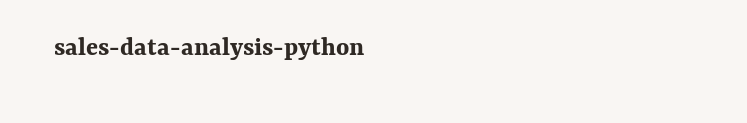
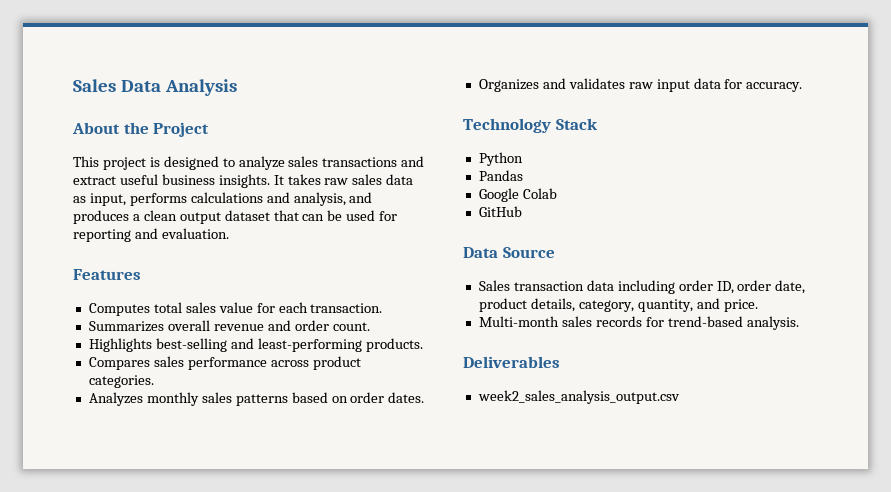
- sales-data-analysis-python
+ Sales Data Analysis
+ About the Project
+ This project is designed to analyze sales transactions and extract useful business insights. It takes raw sales data as input, performs calculations and analysis, and produces a clean output dataset that can be used for reporting and evaluation.
+ Features
+ Computes total sales value for each transaction.
+ Summarizes overall revenue and order count.
+ Highlights best-selling and least-performing products.
+ Compares sales performance across product categories.
+ Analyzes monthly sales patterns based on order dates.
+ Organizes and validates raw input data for accuracy.
+ Technology Stack
+ Python
+ Pandas
+ Google Colab
+ GitHub
+ Data Source
+ Sales transaction data including order ID, order date, product details, category, quantity, and price.
+ Multi-month sales records for trend-based analysis.
+ Deliverables
+ week2_sales_analysis_output.csv

